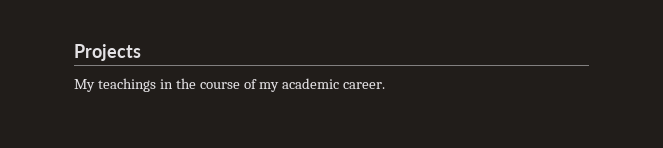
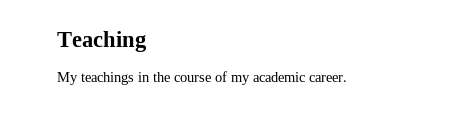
- Projects
+ Teaching

